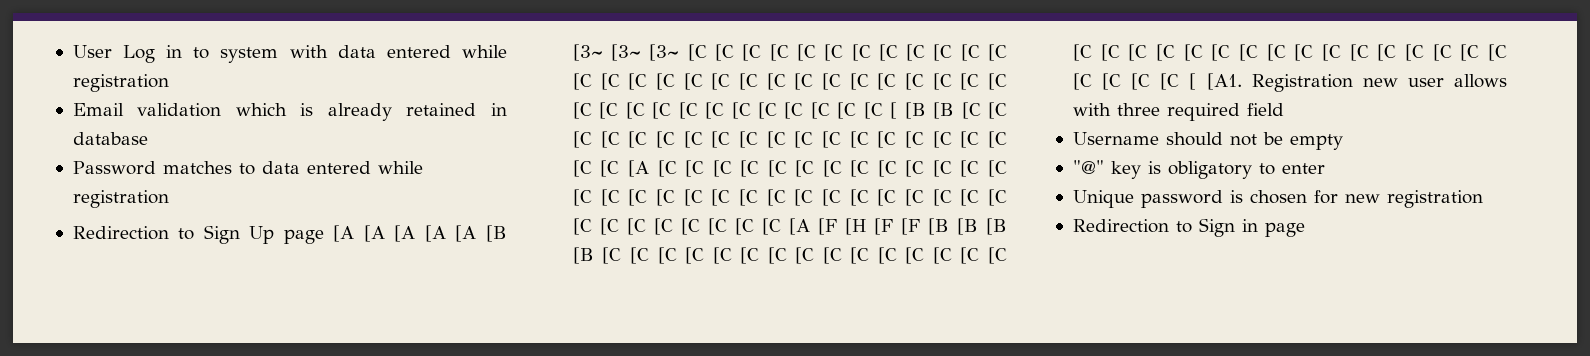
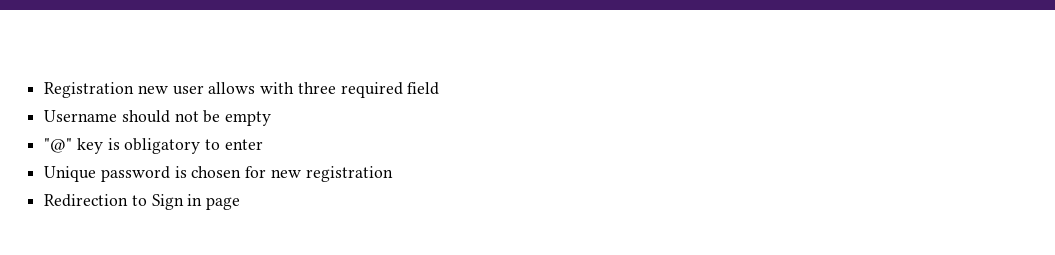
- User Log in to system with data entered while registration
- Email validation which is already retained in database
- Password matches to data entered while registration
- Redirection to Sign Up page [A [A [A [A [A [B [3~ [3~ [3~ [C [C [C [C [C [C [C [C [C [C [C [C [C [C [C [C [C [C [C [C [C [C [C [C [C [C [C [C [C [C [C [C [C [C [C [C [C [C [C [C [ [B [B [C [C [C [C [C [C [C [C [C [C [C [C [C [C [C [C [C [C [C [C [A [C [C [C [C [C [C [C [C [C [C [C [C [C [C [C [C [C [C [C [C [C [C [C [C [C [C [C [C [C [C [C [C [C [C [C [C [C [A [F [H [F [F [B [B [B [B [C [C [C [C [C [C [C [C [C [C [C [C [C [C [C [C [C [C [C [C [C [C [C [C [C [C [C [C [C [C [C [C [C [C [C [ [A1. Registration new user allows with three required field
+ Registration new user allows with three required field

